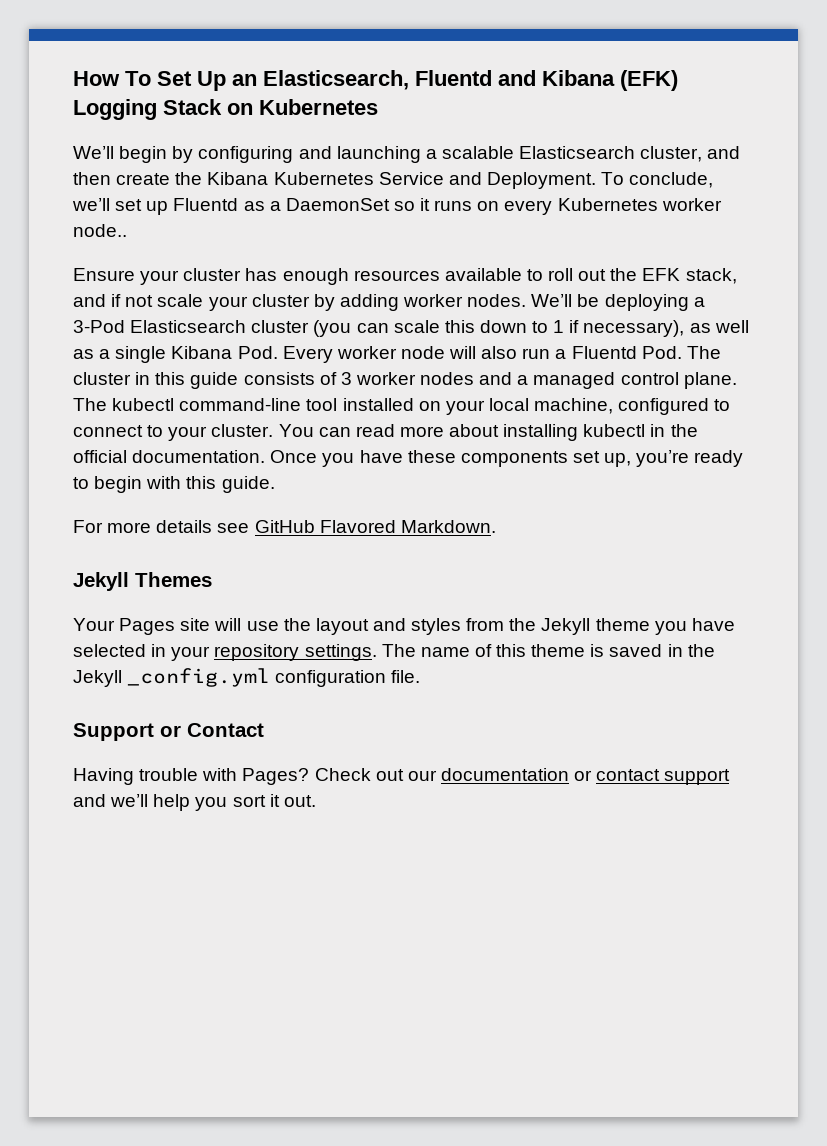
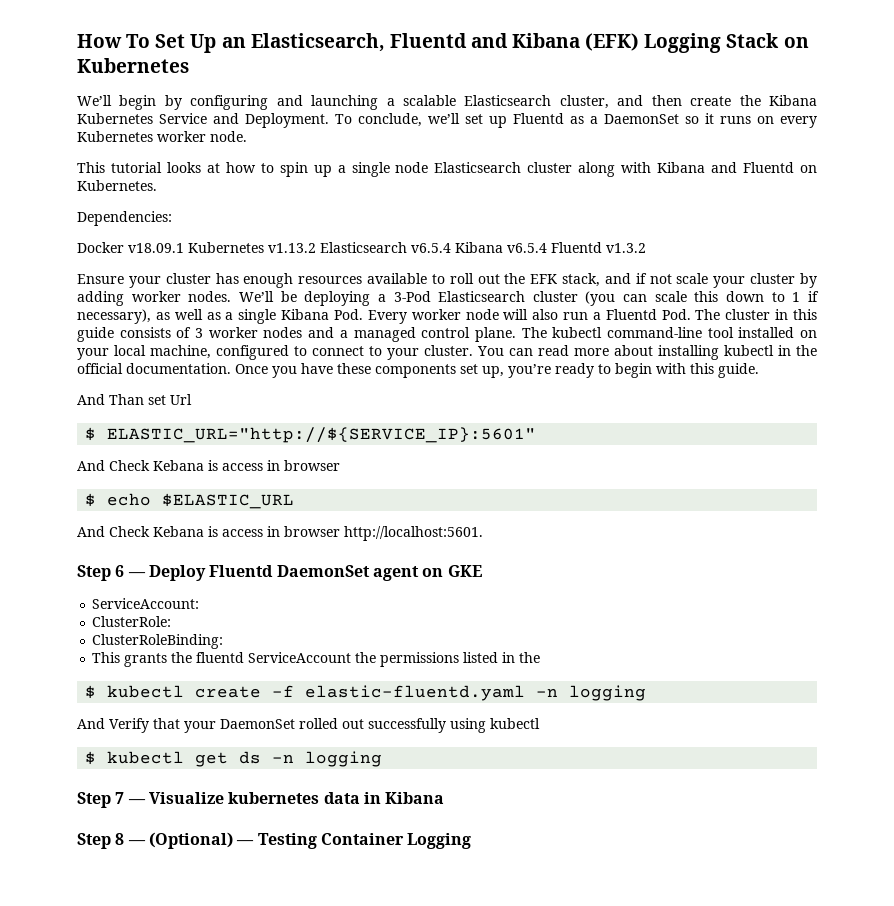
- To conclude, we’ll set up Fluentd as a DaemonSet so it runs on every Kubernetes worker node..
+ To conclude, we’ll set up Fluentd as a DaemonSet so it runs on every Kubernetes worker node.
+ This tutorial looks at how to spin up a single node Elasticsearch cluster along with Kibana and Fluentd on Kubernetes.
+ Dependencies:
+ Docker v18.09.1 Kubernetes v1.13.2 Elasticsearch v6.5.4 Kibana v6.5.4 Fluentd v1.3.2
- For more details see GitHub Flavored Markdown.
- Jekyll Themes
- Your Pages site will use the layout and styles from the Jekyll theme you have selected in your repository settings. The name of this theme is saved in the Jekyll _config.yml configuration file.
- Support or Contact
- Having trouble with Pages? Check out our documentation or contact support and we’ll help you sort it out.
+ And Than set Url
+ $ ELASTIC_URL="http://${SERVICE_IP}:5601"
+ And Check Kebana is access in browser
+ $ echo $ELASTIC_URL
+ And Check Kebana is access in browser http://localhost:5601.
+ Step 6 — Deploy Fluentd DaemonSet agent on GKE
+ ServiceAccount:
+ ClusterRole:
+ ClusterRoleBinding:
+ This grants the fluentd ServiceAccount the permissions listed in the
+ $ kubectl create -f elastic-fluentd.yaml -n logging
+ And Verify that your DaemonSet rolled out successfully using kubectl
+ $ kubectl get ds -n logging
+ Step 7 — Visualize kubernetes data in Kibana
+ Step 8 — (Optional) — Testing Container Logging

